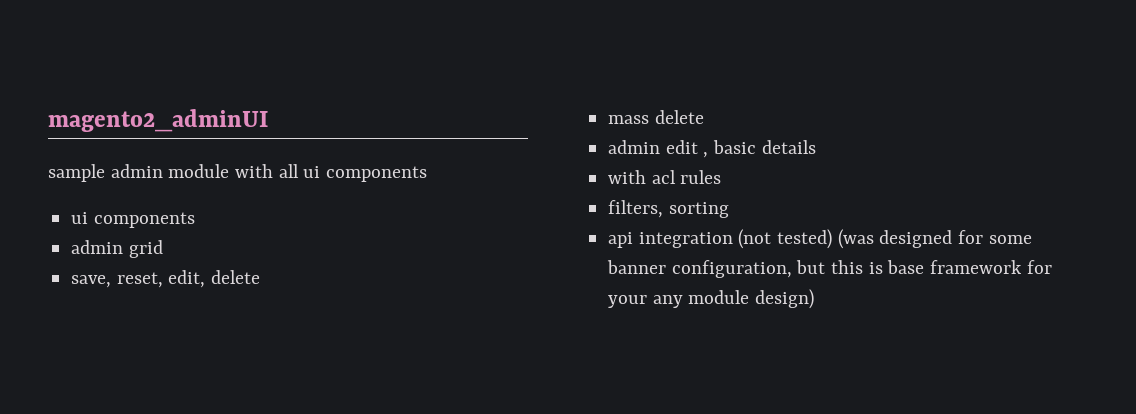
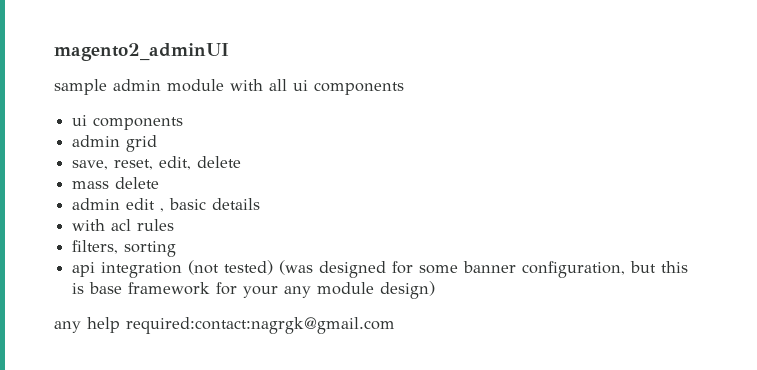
+ any help required:contact:nagrgk@gmail.com

